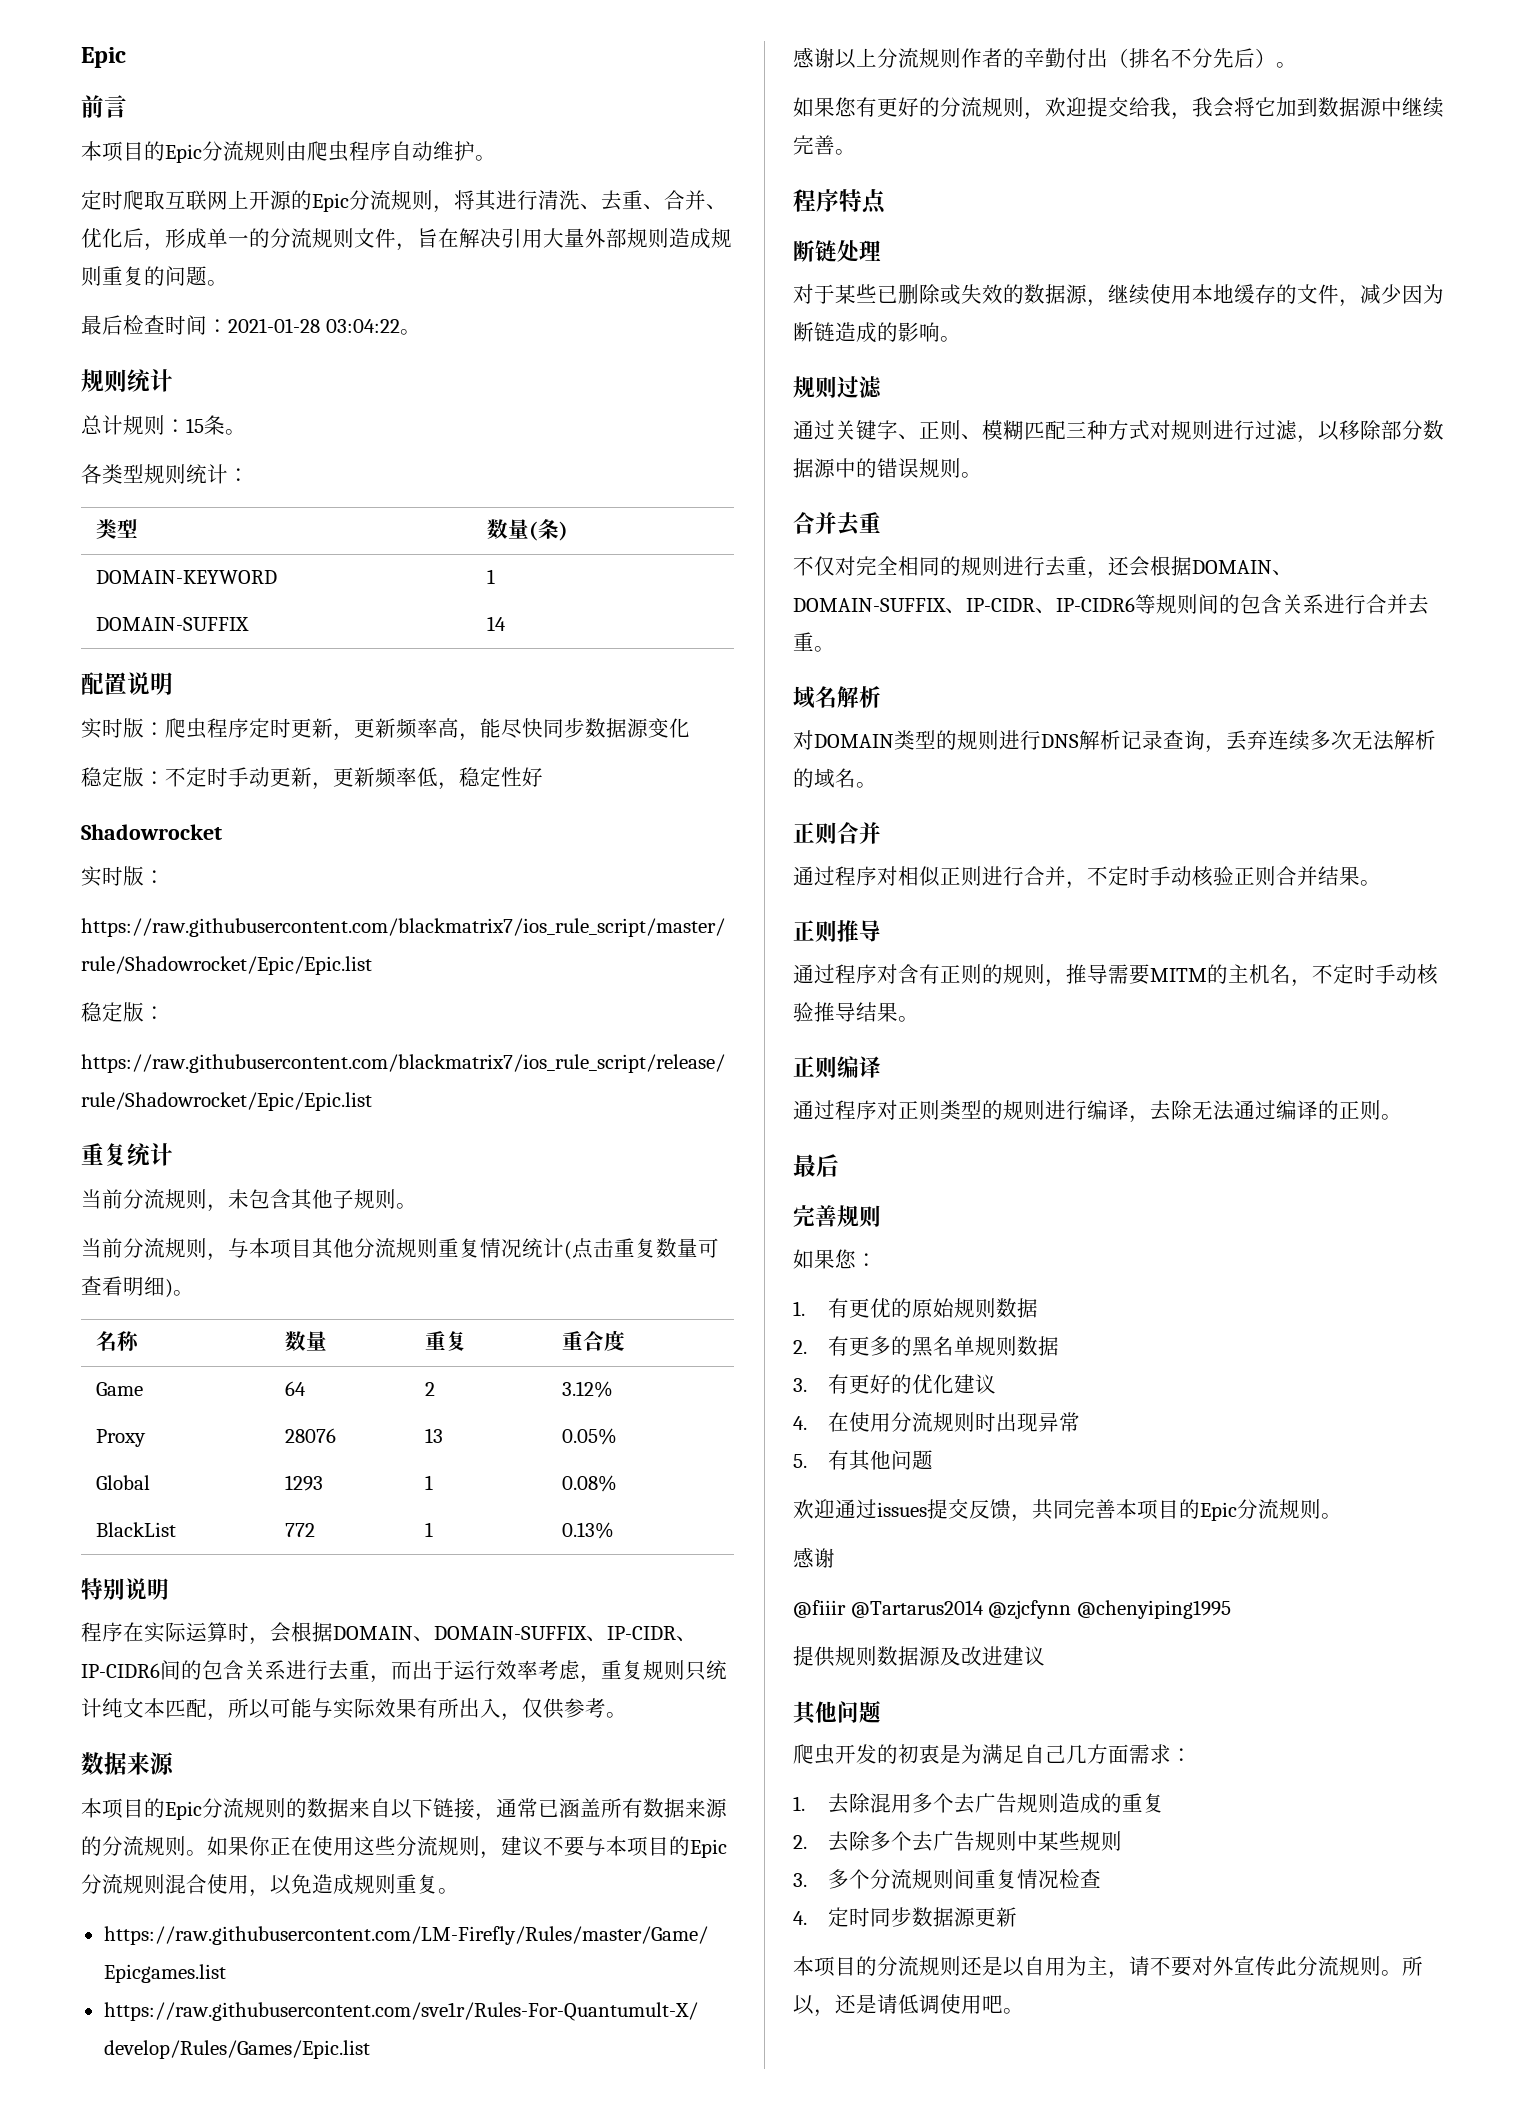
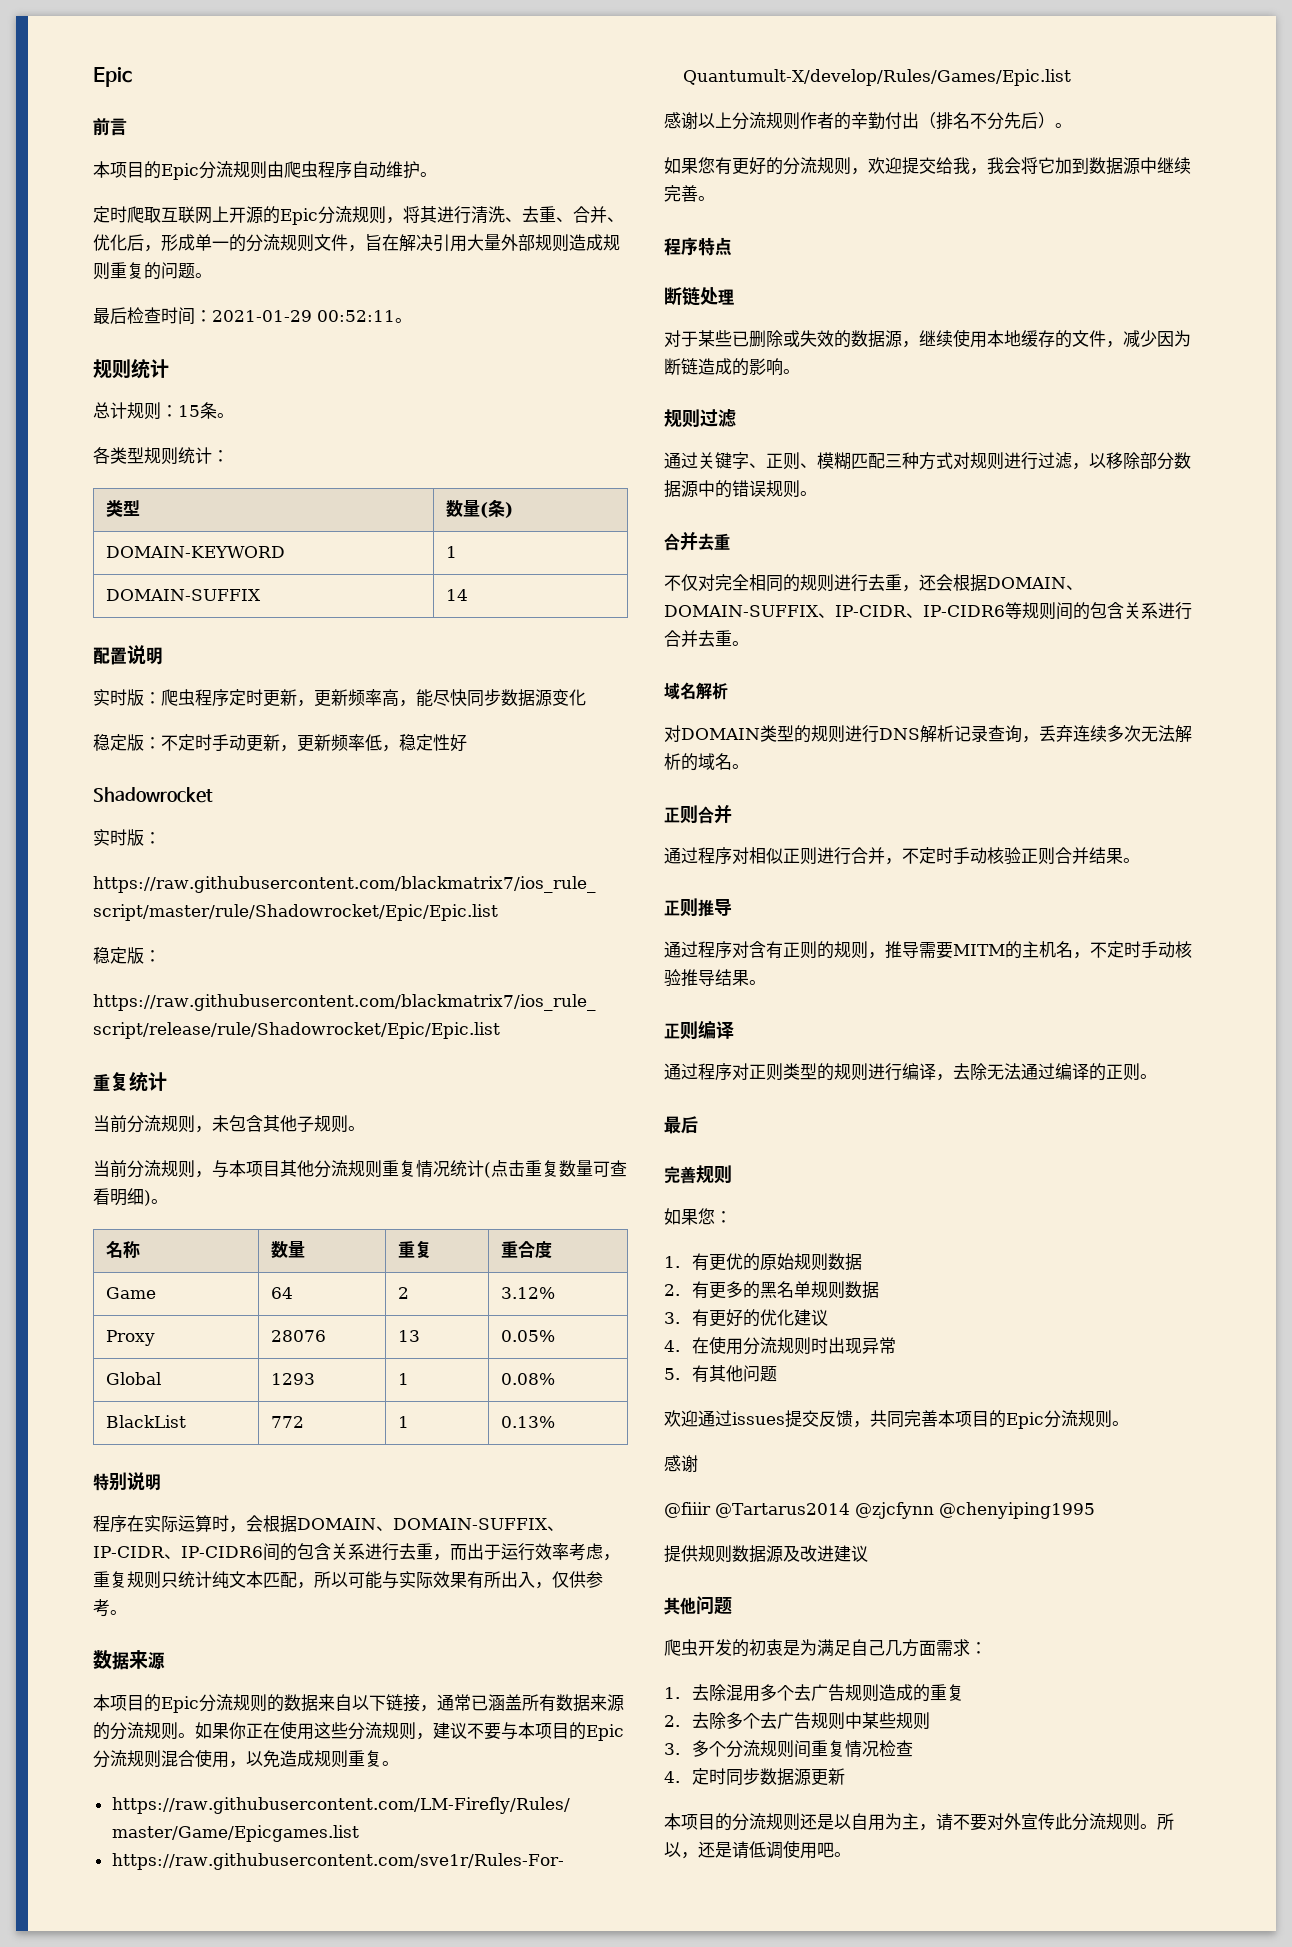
- 最后检查时间：2021-01-28 03:04:22。
+ 最后检查时间：2021-01-29 00:52:11。

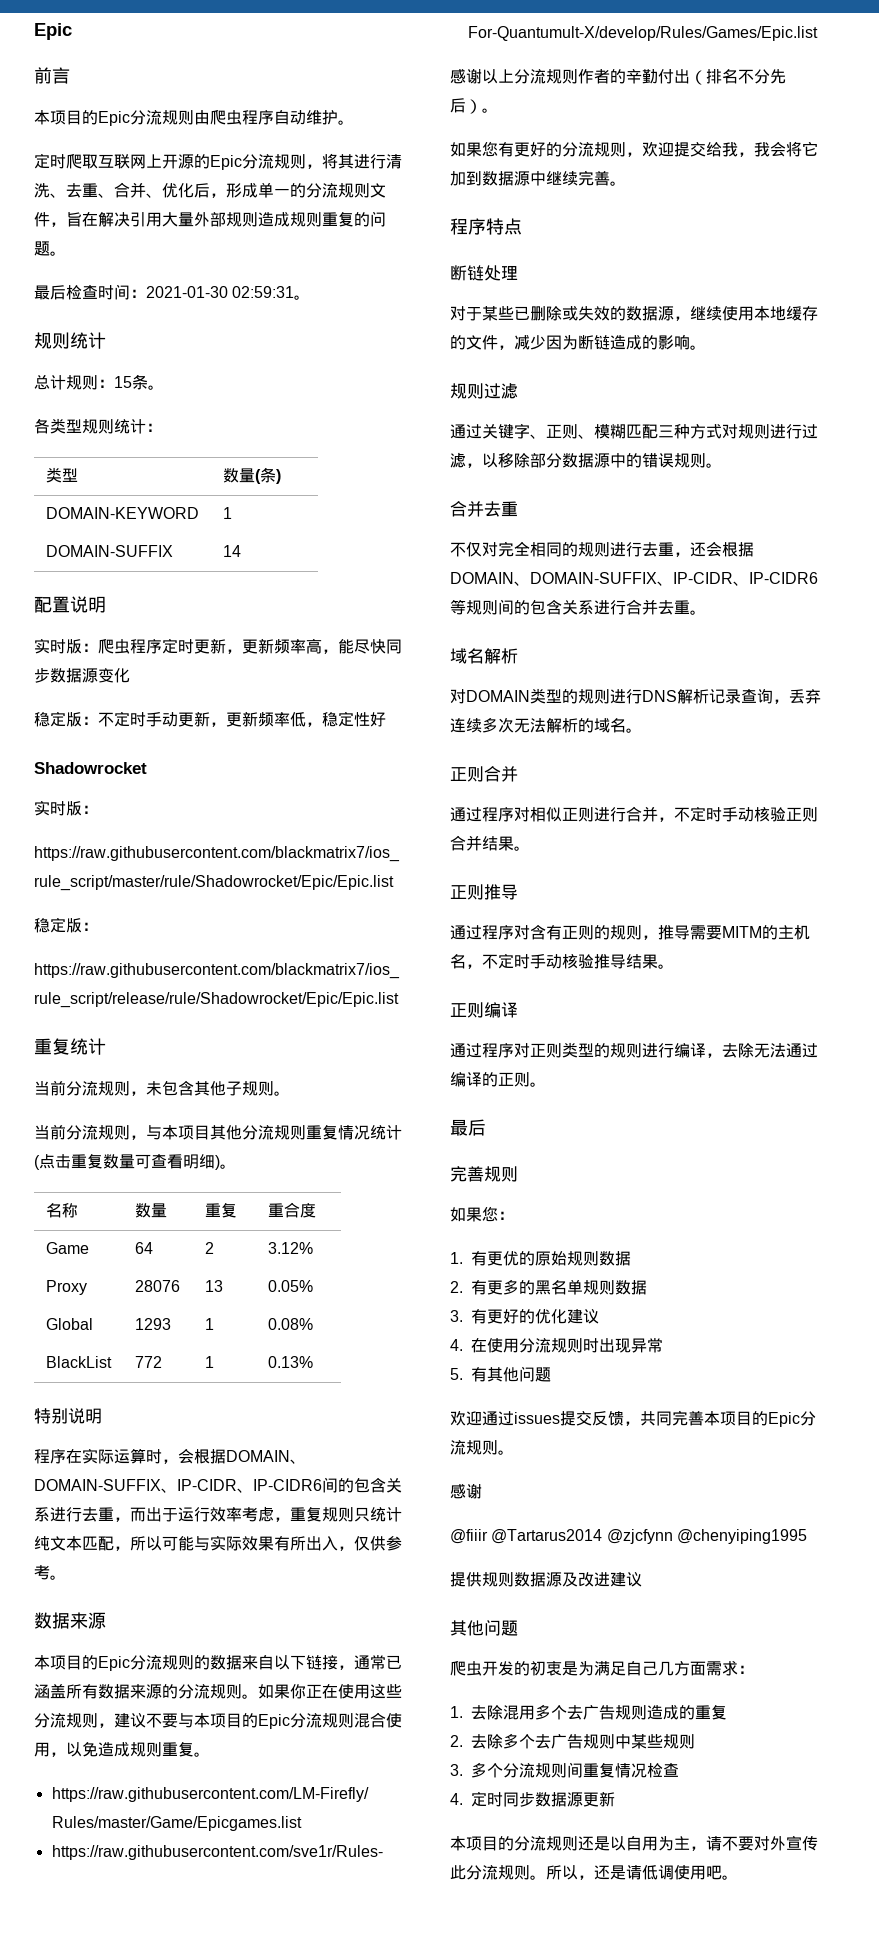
- 最后检查时间：2021-01-29 00:52:11。
+ 最后检查时间：2021-01-30 02:59:31。

